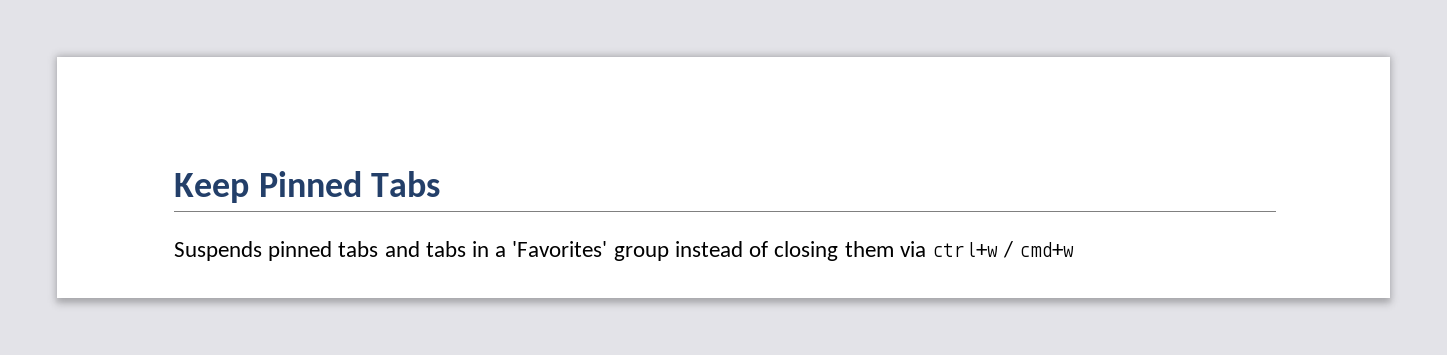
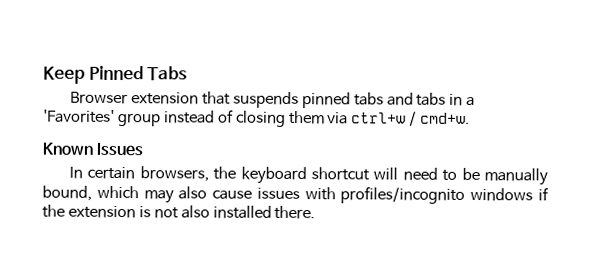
- Suspends pinned tabs and tabs in a 'Favorites' group instead of closing them via ctrl+w / cmd+w
+ Browser extension that suspends pinned tabs and tabs in a 'Favorites' group instead of closing them via ctrl+w / cmd+w.
+ Known Issues
+ In certain browsers, the keyboard shortcut will need to be manually bound, which may also cause issues with profiles/incognito windows if the extension is not also installed there.

